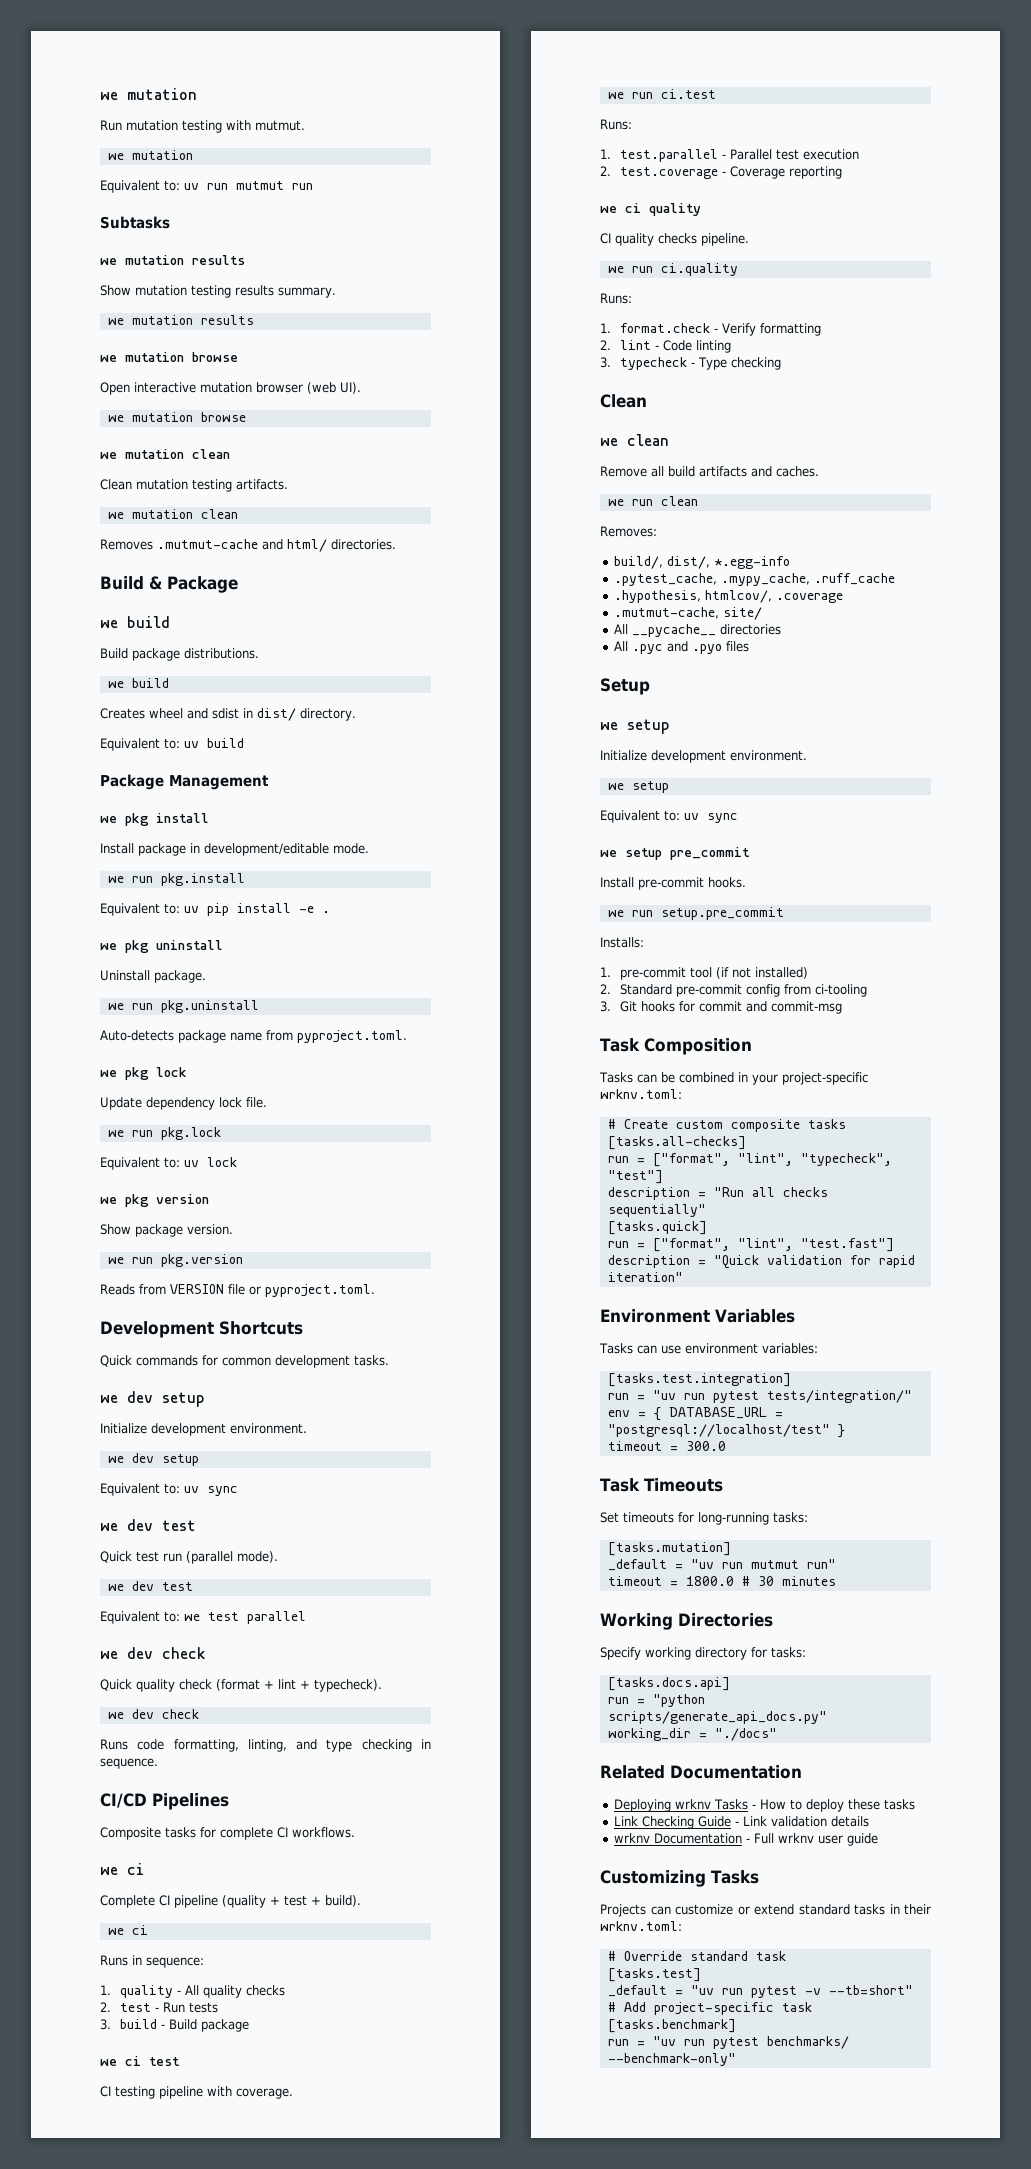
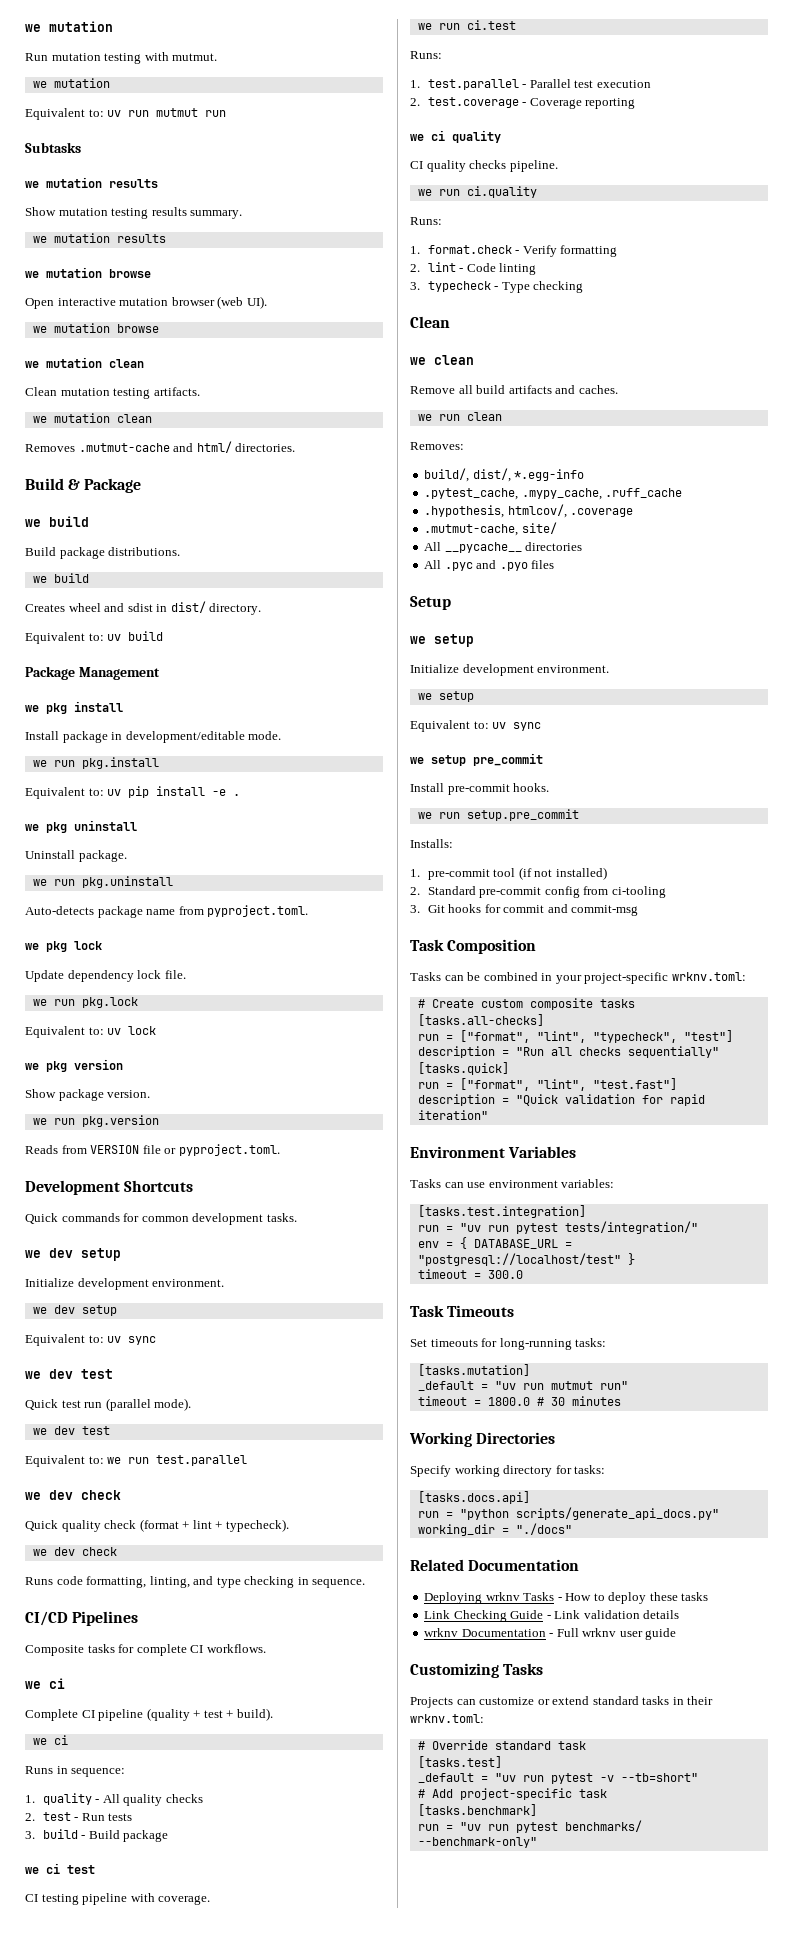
- Equivalent to: we test parallel
+ Equivalent to: we run test.parallel

